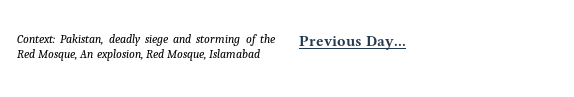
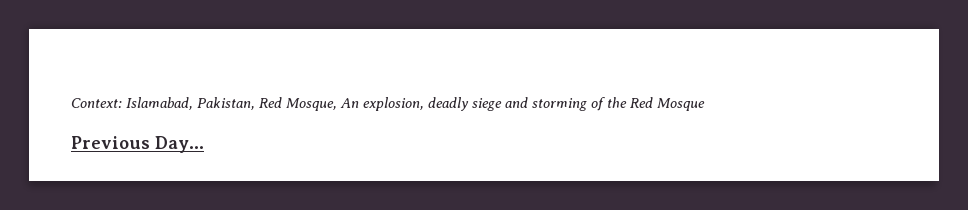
- Context: Pakistan, deadly siege and storming of the Red Mosque, An explosion, Red Mosque, Islamabad
+ Context: Islamabad, Pakistan, Red Mosque, An explosion, deadly siege and storming of the Red Mosque

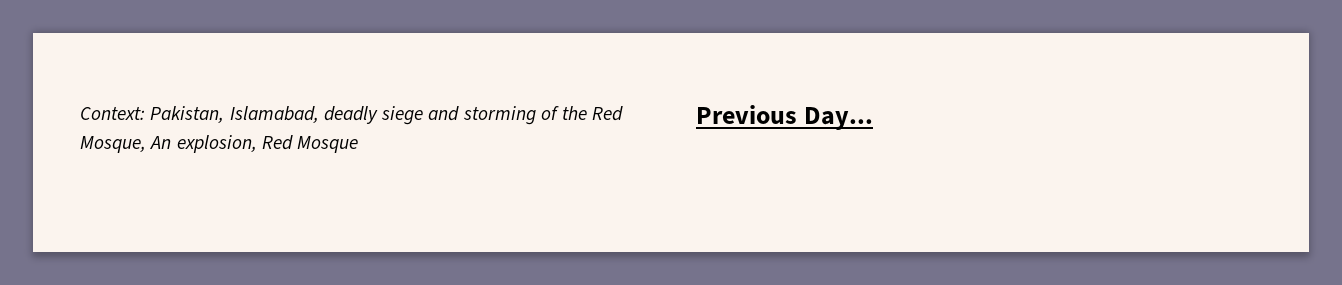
- Context: Islamabad, Pakistan, Red Mosque, An explosion, deadly siege and storming of the Red Mosque
+ Context: Pakistan, Islamabad, deadly siege and storming of the Red Mosque, An explosion, Red Mosque

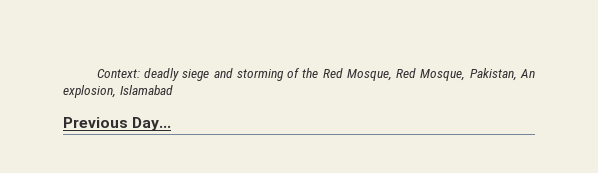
- Context: Pakistan, Islamabad, deadly siege and storming of the Red Mosque, An explosion, Red Mosque
+ Context: deadly siege and storming of the Red Mosque, Red Mosque, Pakistan, An explosion, Islamabad

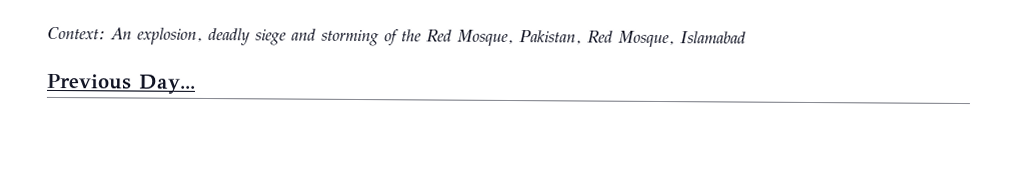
- Context: deadly siege and storming of the Red Mosque, Red Mosque, Pakistan, An explosion, Islamabad
+ Context: An explosion, deadly siege and storming of the Red Mosque, Pakistan, Red Mosque, Islamabad

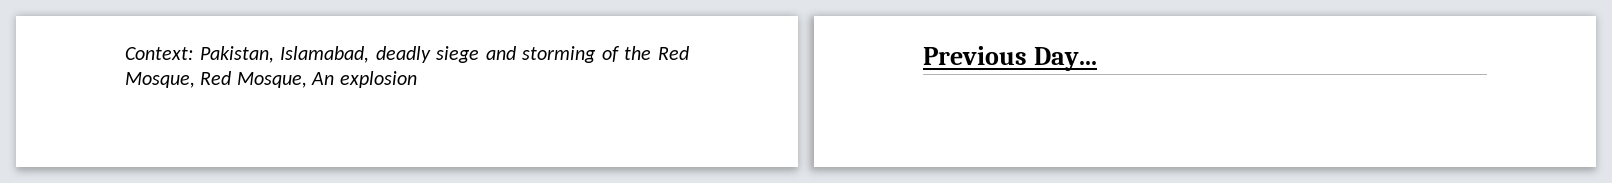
- Context: An explosion, deadly siege and storming of the Red Mosque, Pakistan, Red Mosque, Islamabad
+ Context: Pakistan, Islamabad, deadly siege and storming of the Red Mosque, Red Mosque, An explosion

